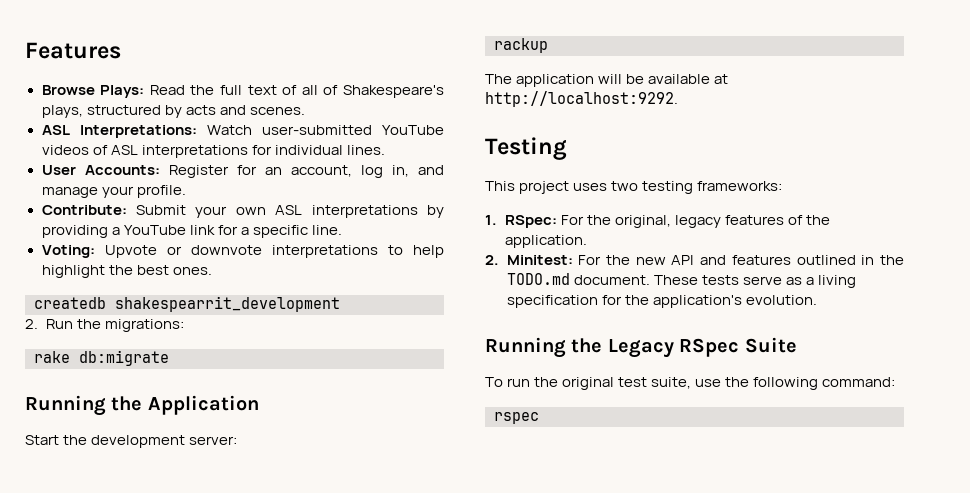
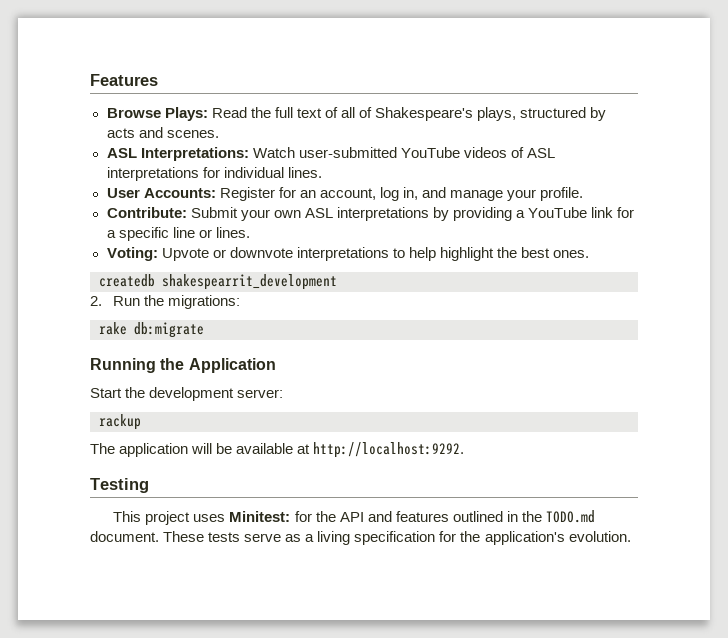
- Contribute: Submit your own ASL interpretations by providing a YouTube link for a specific line.
+ Contribute: Submit your own ASL interpretations by providing a YouTube link for a specific line or lines.
- This project uses two testing frameworks:
- 1. RSpec: For the original, legacy features of the application.
- 2. Minitest: For the new API and features outlined in the TODO.md document.
+ This project uses Minitest: for the API and features outlined in the TODO.md document.
- Running the Legacy RSpec Suite
- To run the original test suite, use the following command:
- rspec

